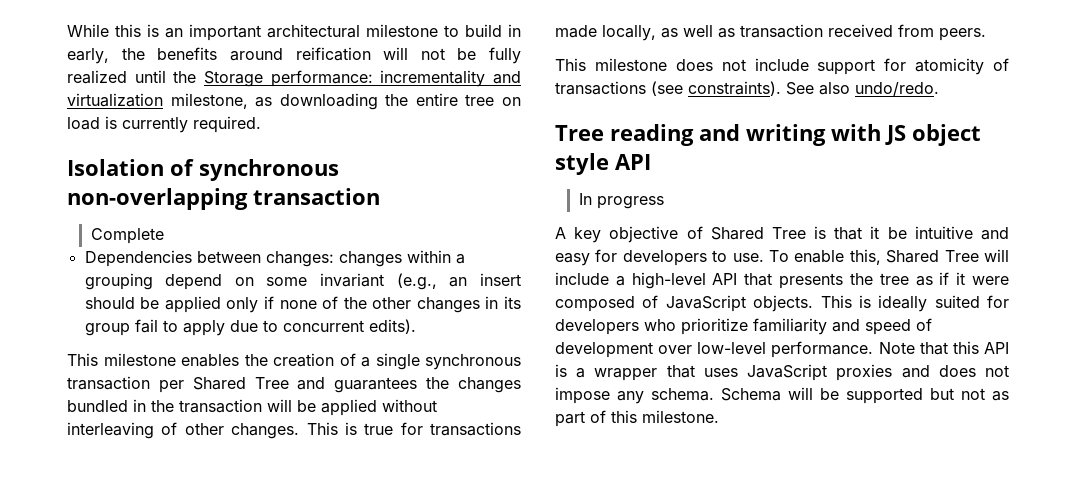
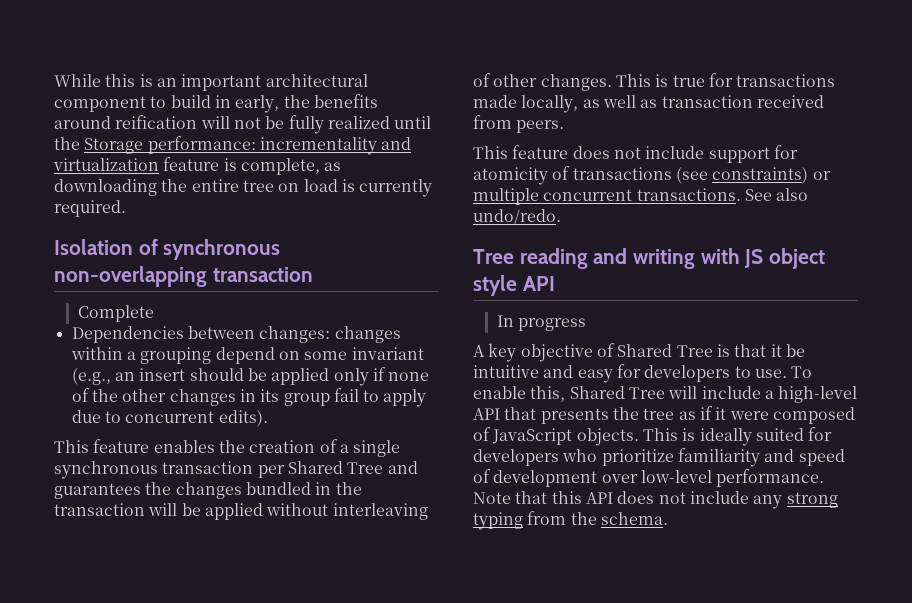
- While this is an important architectural milestone to build in early, the benefits around reification will not be fully realized until the Storage performance: incrementality and virtualization milestone, as downloading the entire tree on load is currently required.
+ While this is an important architectural component to build in early, the benefits around reification will not be fully realized until the Storage performance: incrementality and virtualization feature is complete, as downloading the entire tree on load is currently required.
- This milestone enables the creation of a single synchronous transaction per Shared Tree and guarantees the changes bundled in the transaction will be applied without interleaving of other changes.
+ This feature enables the creation of a single synchronous transaction per Shared Tree and guarantees the changes bundled in the transaction will be applied without interleaving of other changes.
- This milestone does not include support for atomicity of transactions (see constraints).
+ This feature does not include support for atomicity of transactions (see constraints) or multiple concurrent transactions.
- Note that this API is a wrapper that uses JavaScript proxies and does not impose any schema. Schema will be supported but not as part of this milestone.
+ Note that this API does not include any strong typing from the schema.

